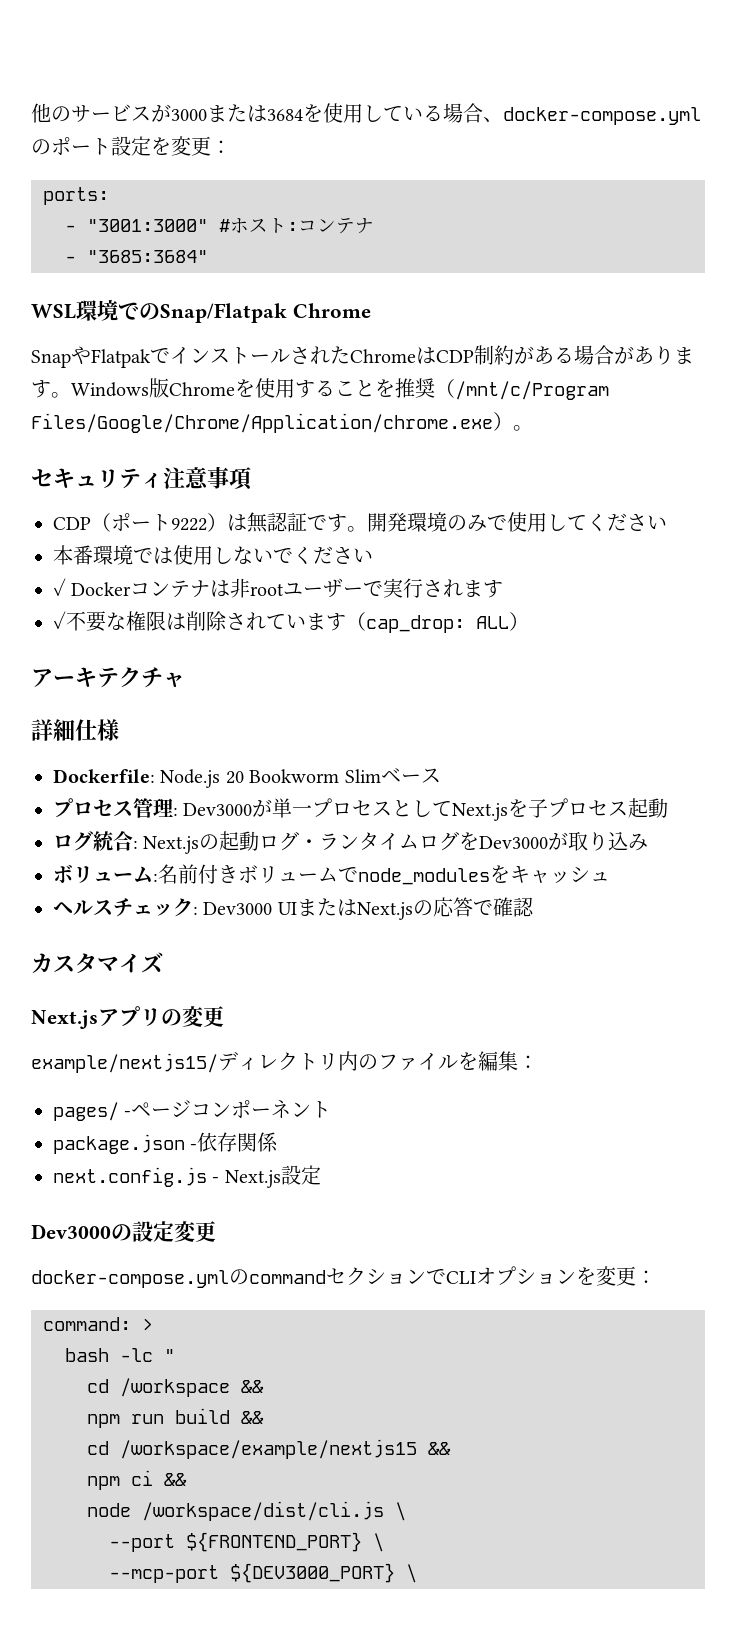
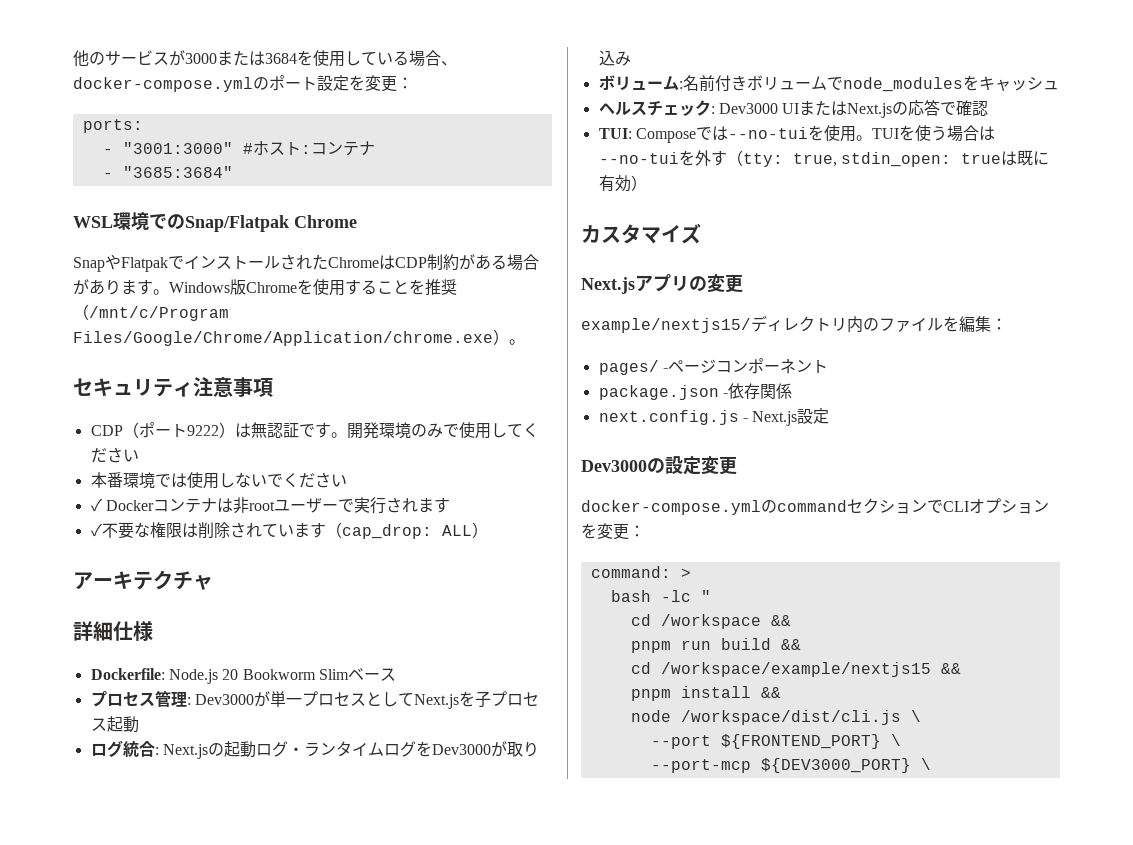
+ TUI: Composeでは--no-tuiを使用。TUIを使う場合は--no-tuiを外す（tty: true, stdin_open: trueは既に有効）
- npm run build &&
+ pnpm run build &&
- npm ci &&
+ pnpm install &&
- --mcp-port ${DEV3000_PORT} \
+ --port-mcp ${DEV3000_PORT} \

